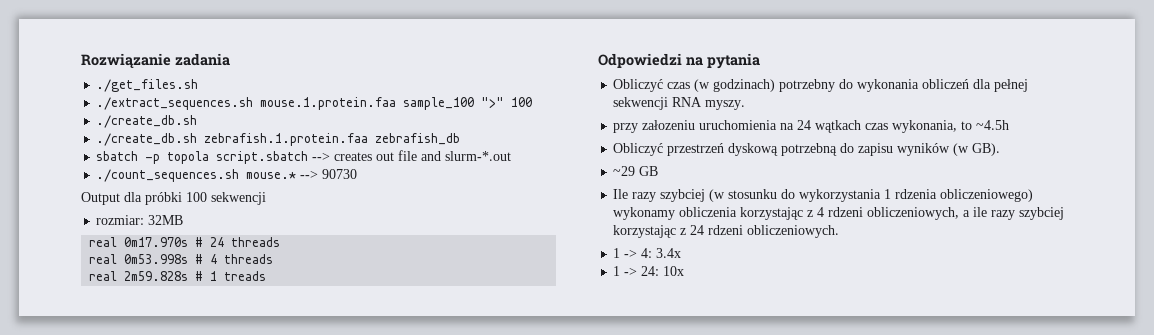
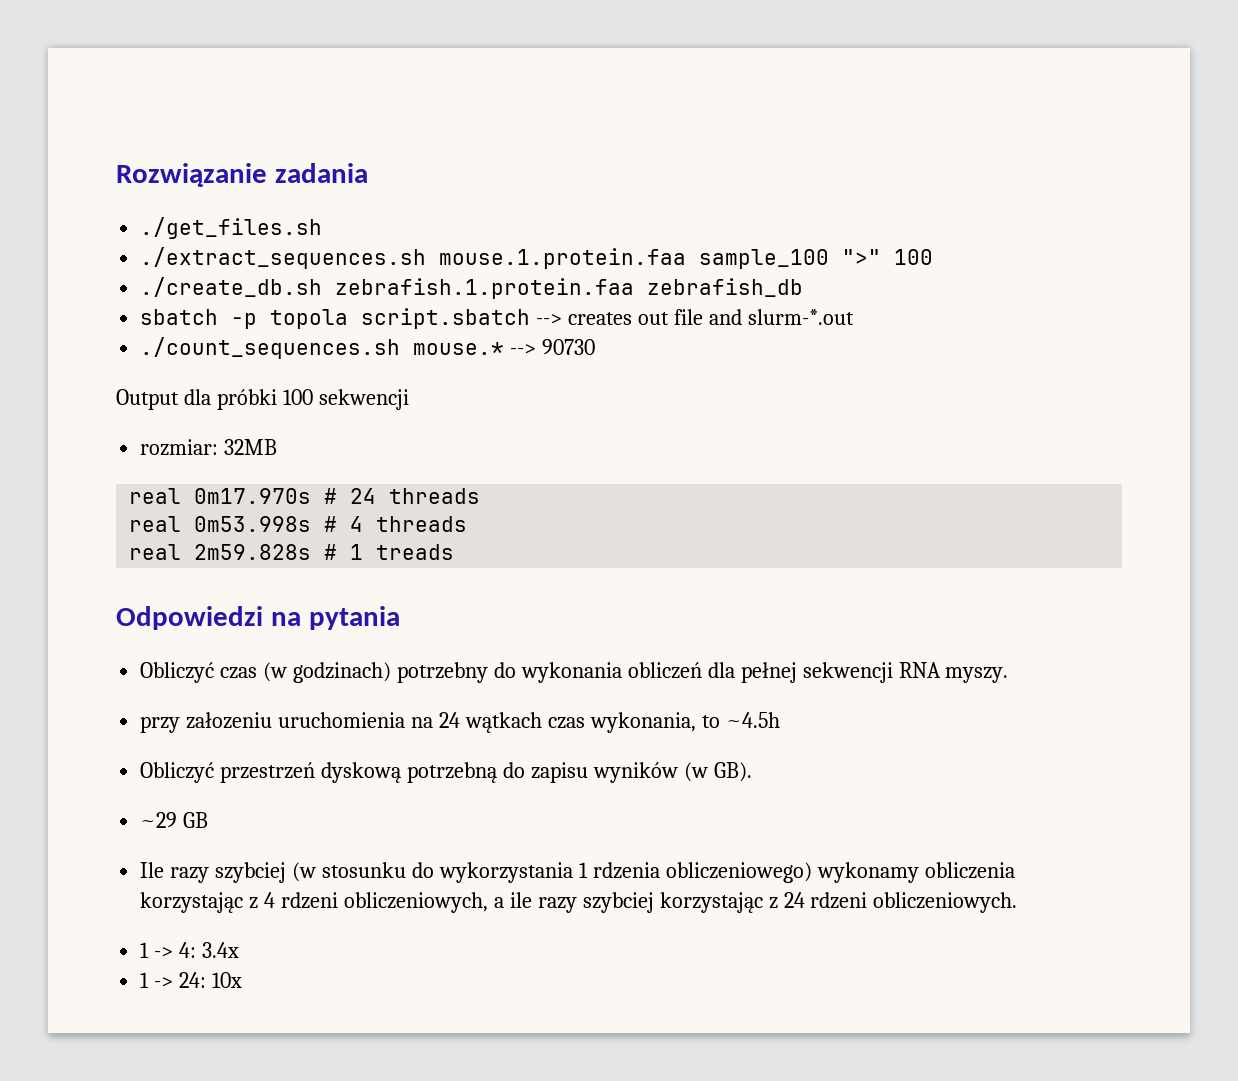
  ./extract_sequences.sh mouse.1.protein.faa sample_100 ">" 100
- ./create_db.sh

